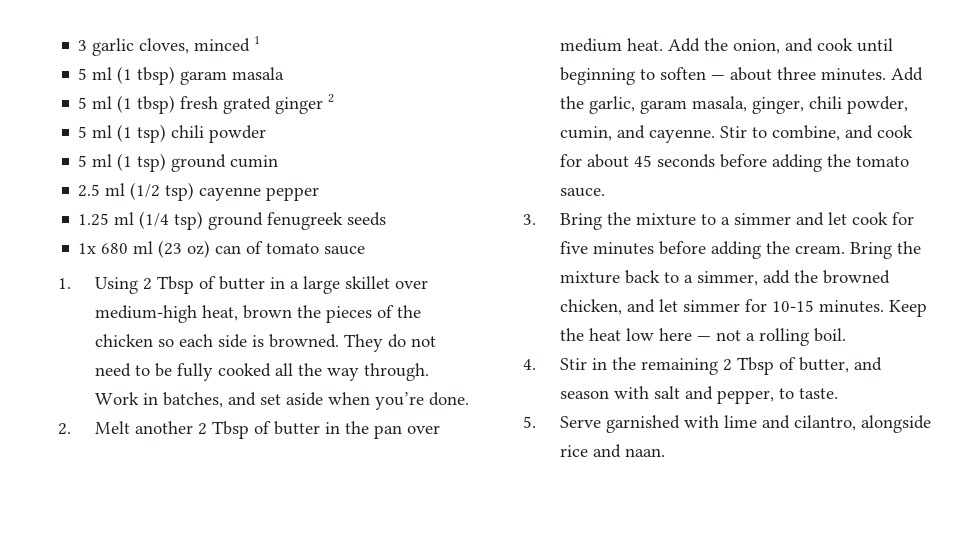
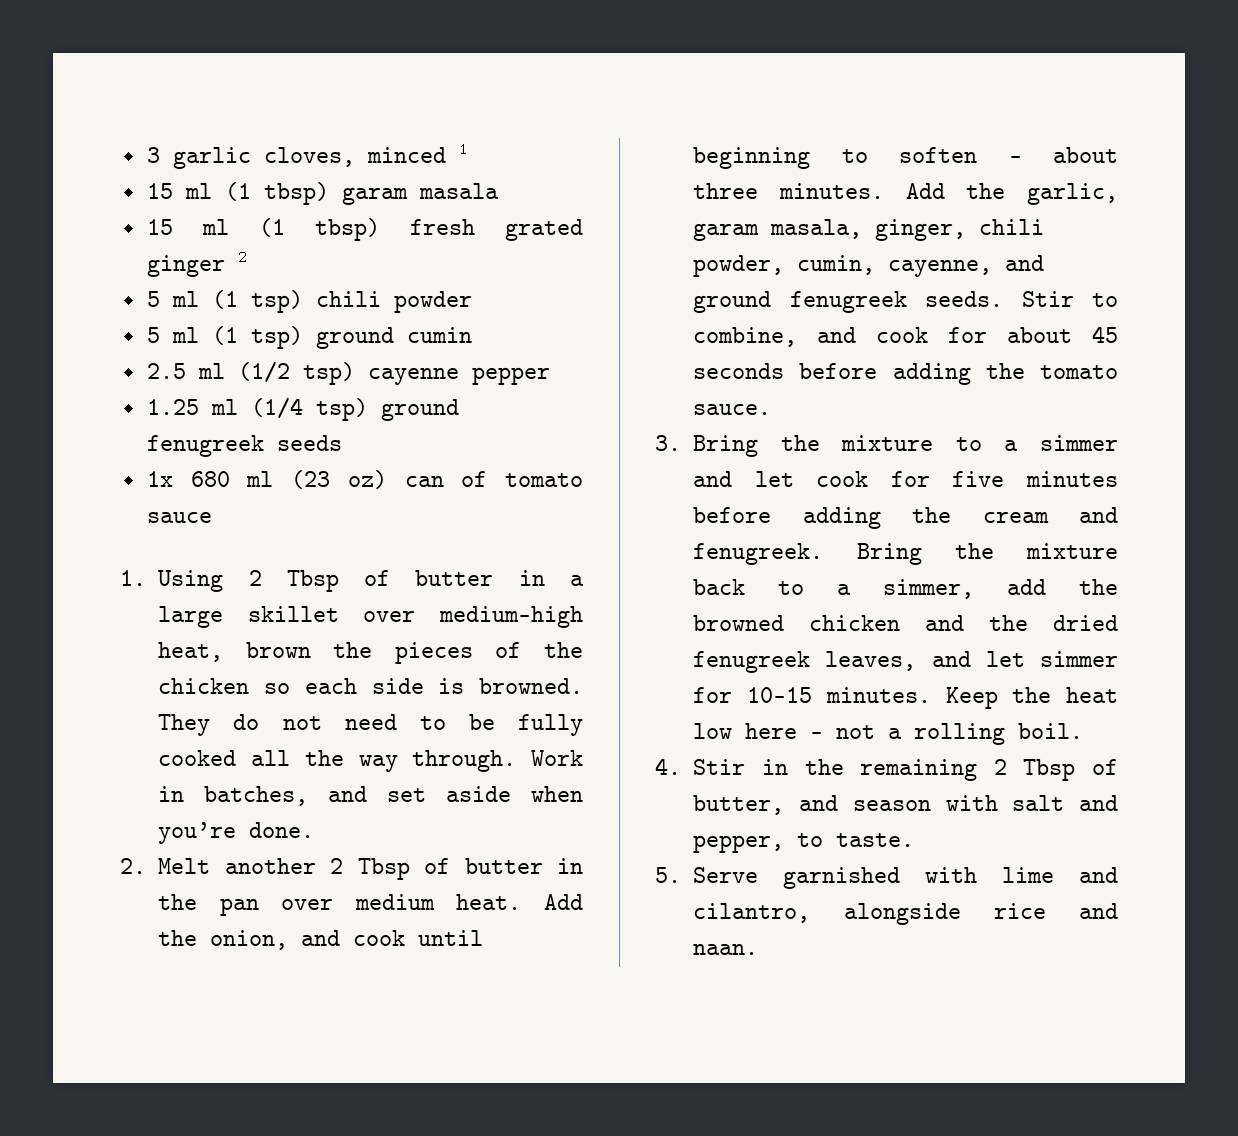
- 5 ml (1 tbsp) garam masala
+ 15 ml (1 tbsp) garam masala
- 5 ml (1 tbsp) fresh grated ginger 2
+ 15 ml (1 tbsp) fresh grated ginger 2
- Add the garlic, garam masala, ginger, chili powder, cumin, and cayenne.
+ Add the garlic, garam masala, ginger, chili powder, cumin, cayenne, and ground fenugreek seeds.
- 3. Bring the mixture to a simmer and let cook for five minutes before adding the cream.
+ 3. Bring the mixture to a simmer and let cook for five minutes before adding the cream and fenugreek.
- Bring the mixture back to a simmer, add the browned chicken, and let simmer for 10-15 minutes.
+ Bring the mixture back to a simmer, add the browned chicken and the dried fenugreek leaves, and let simmer for 10-15 minutes.

